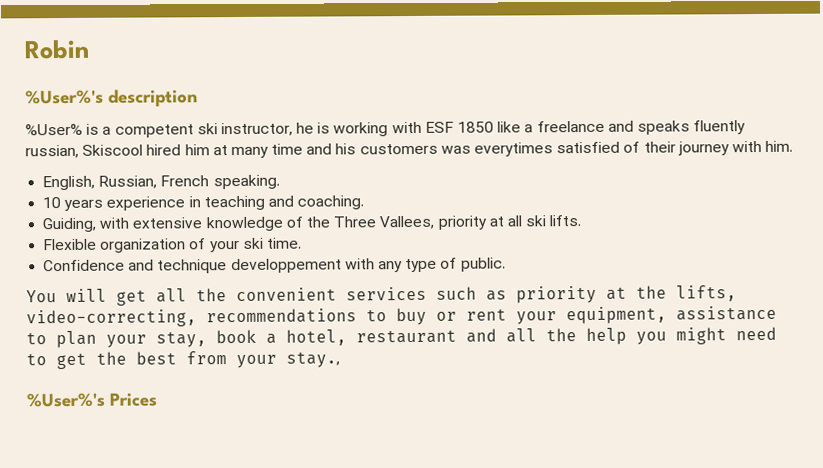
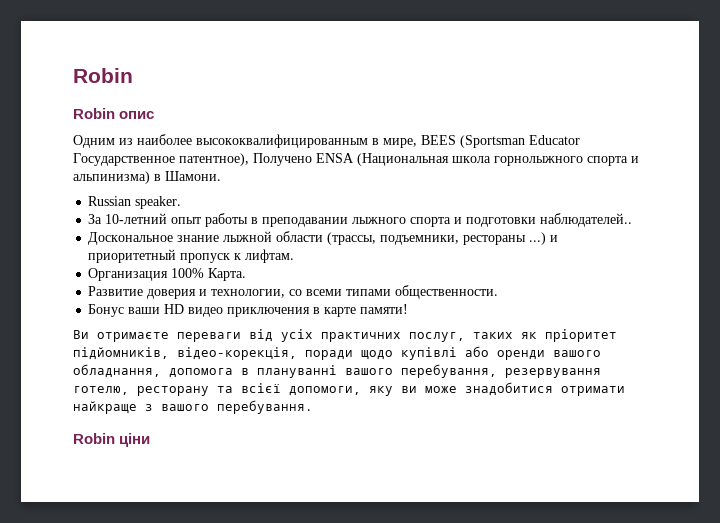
- %User%'s description
- %User% is a competent ski instructor, he is working with ESF 1850 like a freelance and speaks fluently russian, Skiscool hired him at many time and his customers was everytimes satisfied of their journey with him.
- English, Russian, French speaking.
- 10 years experience in teaching and coaching.
- Guiding, with extensive knowledge of the Three Vallees, priority at all ski lifts.
- Flexible organization of your ski time.
- Confidence and technique developpement with any type of public.
- You will get all the convenient services such as priority at the lifts, video-correcting, recommendations to buy or rent your equipment, assistance to plan your stay, book a hotel, restaurant and all the help you might need to get the best from your stay.,
- %User%'s Prices
+ Robin опис
+ Одним из наиболее высококвалифицированным в мире, BEES (Sportsman Educator Государственное патентное), Получено ENSA (Национальная школа горнолыжного спорта и альпинизма) в Шамони.
+ Russian speaker.
+ За 10-летний опыт работы в преподавании лыжного спорта и подготовки наблюдателей..
+ Доскональное знание лыжной области (трассы, подъемники, рестораны ...) и приоритетный пропуск к лифтам.
+ Организация 100% Карта.
+ Развитие доверия и технологии, со всеми типами общественности.
+ Бонус ваши HD видео приключения в карте памяти!
+ Ви отримаєте переваги від усіх практичних послуг, таких як пріоритет підйомників, відео-корекція, поради щодо купівлі або оренди вашого обладнання, допомога в плануванні вашого перебування, резервування готелю, ресторану та всієї допомоги, яку ви може знадобитися отримати найкраще з вашого перебування.
+ Robin ціни

